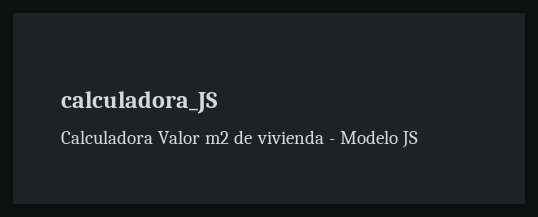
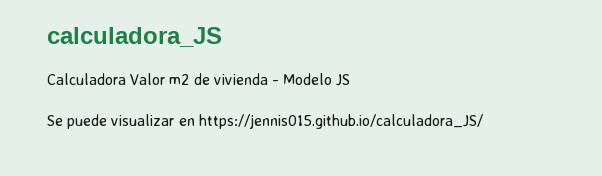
+ Se puede visualizar en https://jennis015.github.io/calculadora_JS/

